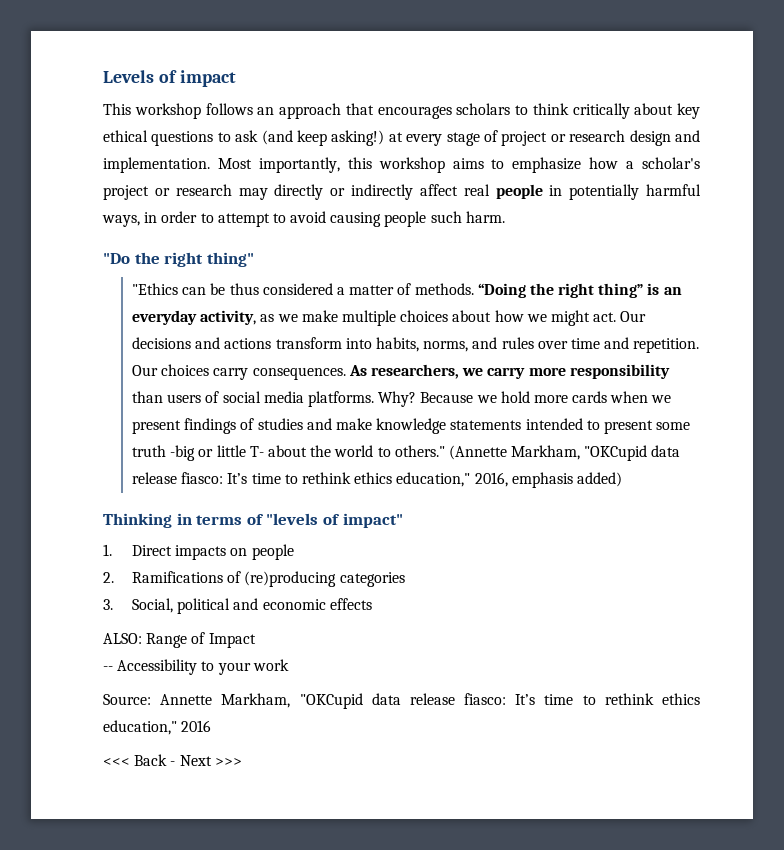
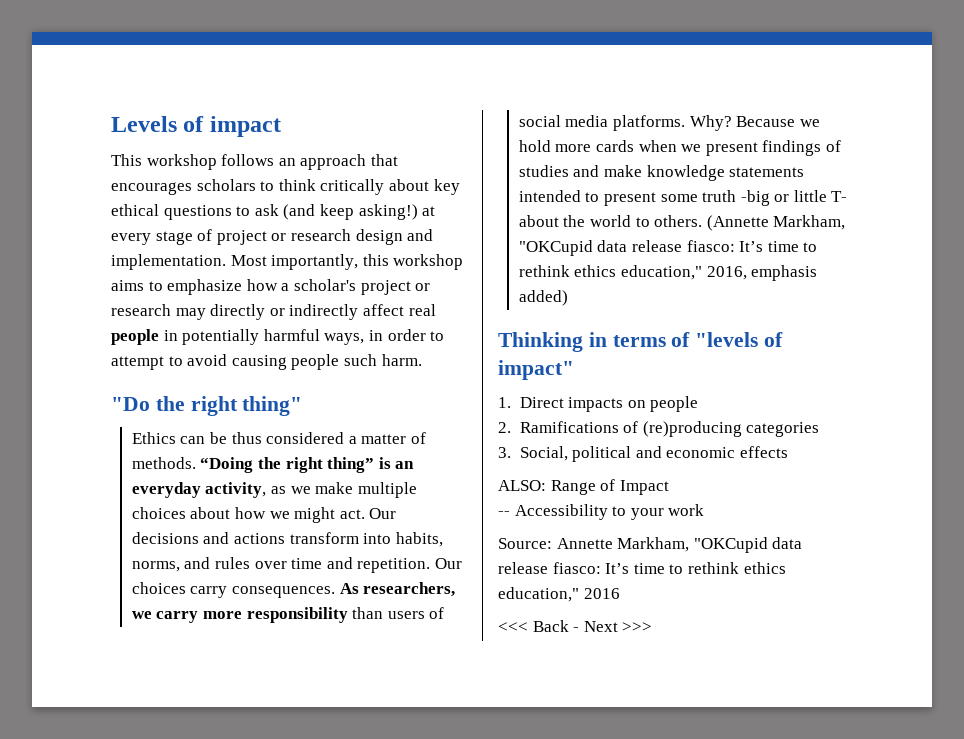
- "Ethics can be thus considered a matter of methods.
+ Ethics can be thus considered a matter of methods.
- Because we hold more cards when we present findings of studies and make knowledge statements intended to present some truth -big or little T- about the world to others."
+ Because we hold more cards when we present findings of studies and make knowledge statements intended to present some truth -big or little T- about the world to others.

